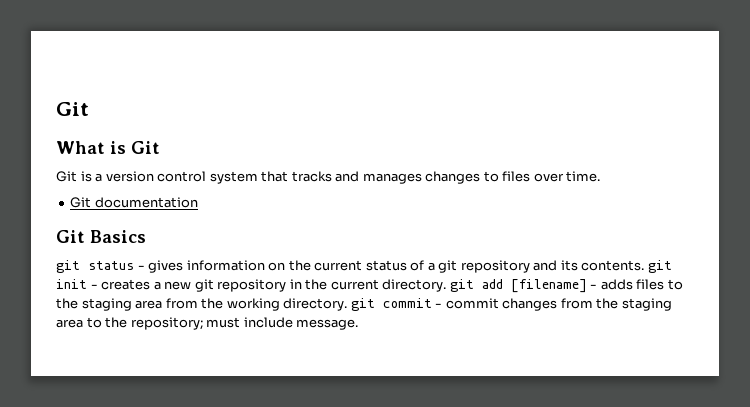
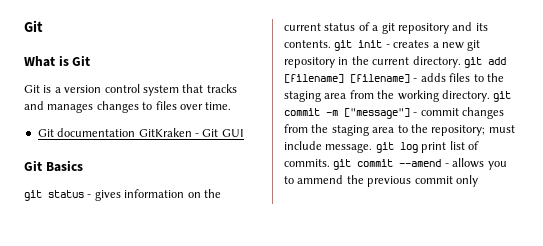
- Git documentation
+ Git documentation GitKraken - Git GUI
- git status - gives information on the current status of a git repository and its contents. git init - creates a new git repository in the current directory. git add [filename] - adds files to the staging area from the working directory. git commit - commit changes from the staging area to the repository; must include message.
+ git status - gives information on the current status of a git repository and its contents. git init - creates a new git repository in the current directory. git add [filename] [filename] - adds files to the staging area from the working directory. git commit -m ["message"] - commit changes from the staging area to the repository; must include message. git log print list of commits. git commit --amend - allows you to ammend the previous commit only

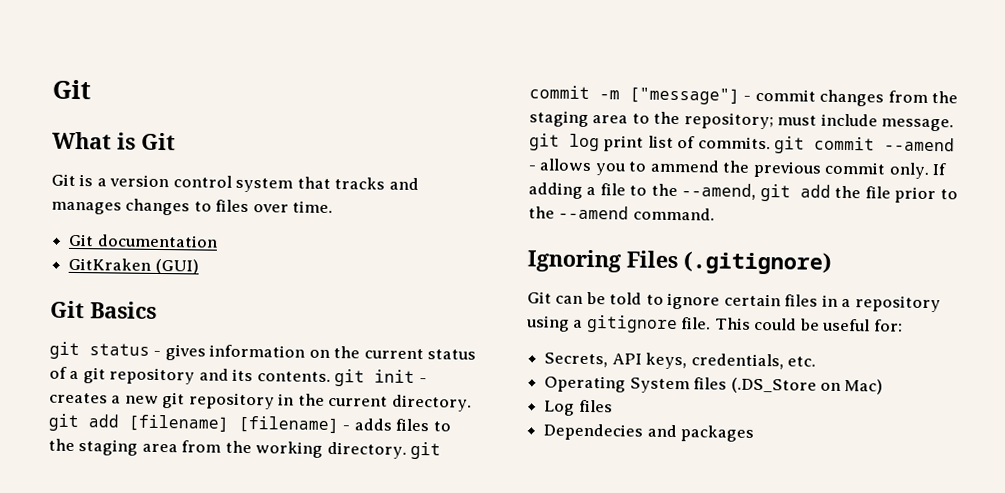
- Git documentation GitKraken - Git GUI
+ Git documentation
+ GitKraken (GUI)
- must include message. git log print list of commits. git commit --amend - allows you to ammend the previous commit only
+ must include message. git log print list of commits. git commit --amend - allows you to ammend the previous commit only. If adding a file to the --amend, git add the file prior to the --amend command.
+ Ignoring Files (.gitignore)
+ Git can be told to ignore certain files in a repository using a gitignore file. This could be useful for:
+ Secrets, API keys, credentials, etc.
+ Operating System files (.DS_Store on Mac)
+ Log files
+ Dependecies and packages

